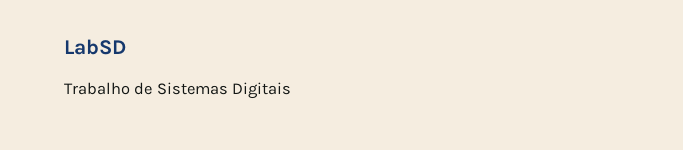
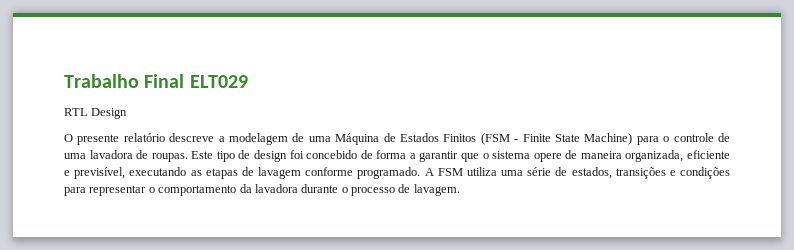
- LabSD
- Trabalho de Sistemas Digitais
+ Trabalho Final ELT029
+ RTL Design
+ O presente relatório descreve a modelagem de uma Máquina de Estados Finitos (FSM - Finite State Machine) para o controle de uma lavadora de roupas. Este tipo de design foi concebido de forma a garantir que o sistema opere de maneira organizada, eficiente e previsível, executando as etapas de lavagem conforme programado. A FSM utiliza uma série de estados, transições e condições para representar o comportamento da lavadora durante o processo de lavagem.

